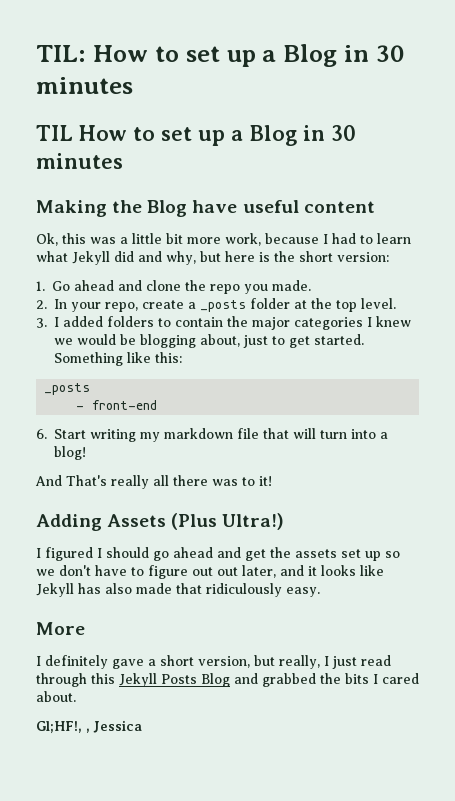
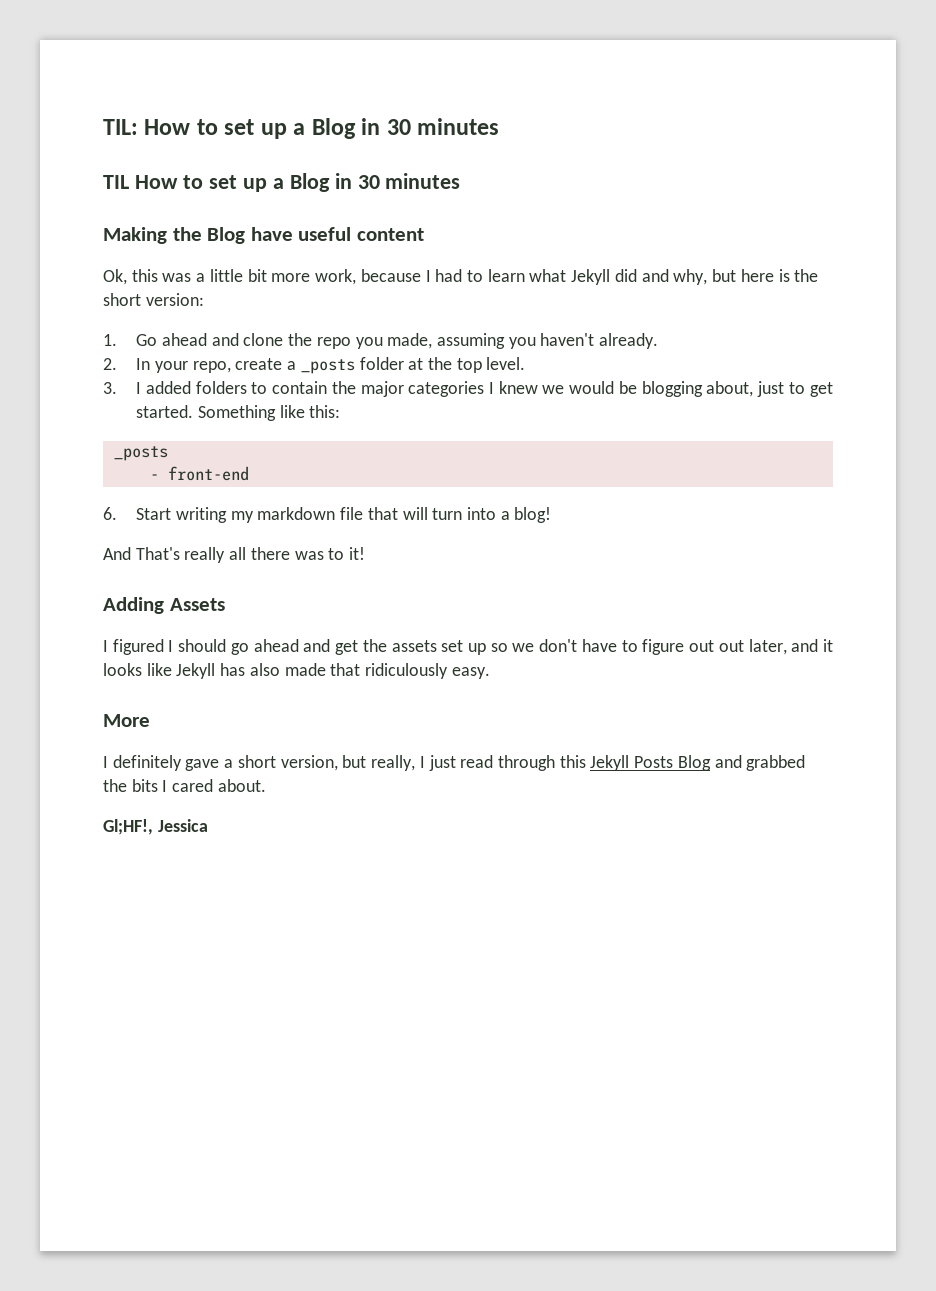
- 1. Go ahead and clone the repo you made.
+ 1. Go ahead and clone the repo you made, assuming you haven't already.
- Adding Assets (Plus Ultra!)
+ Adding Assets
- Gl;HF!, , Jessica
+ Gl;HF!, Jessica

